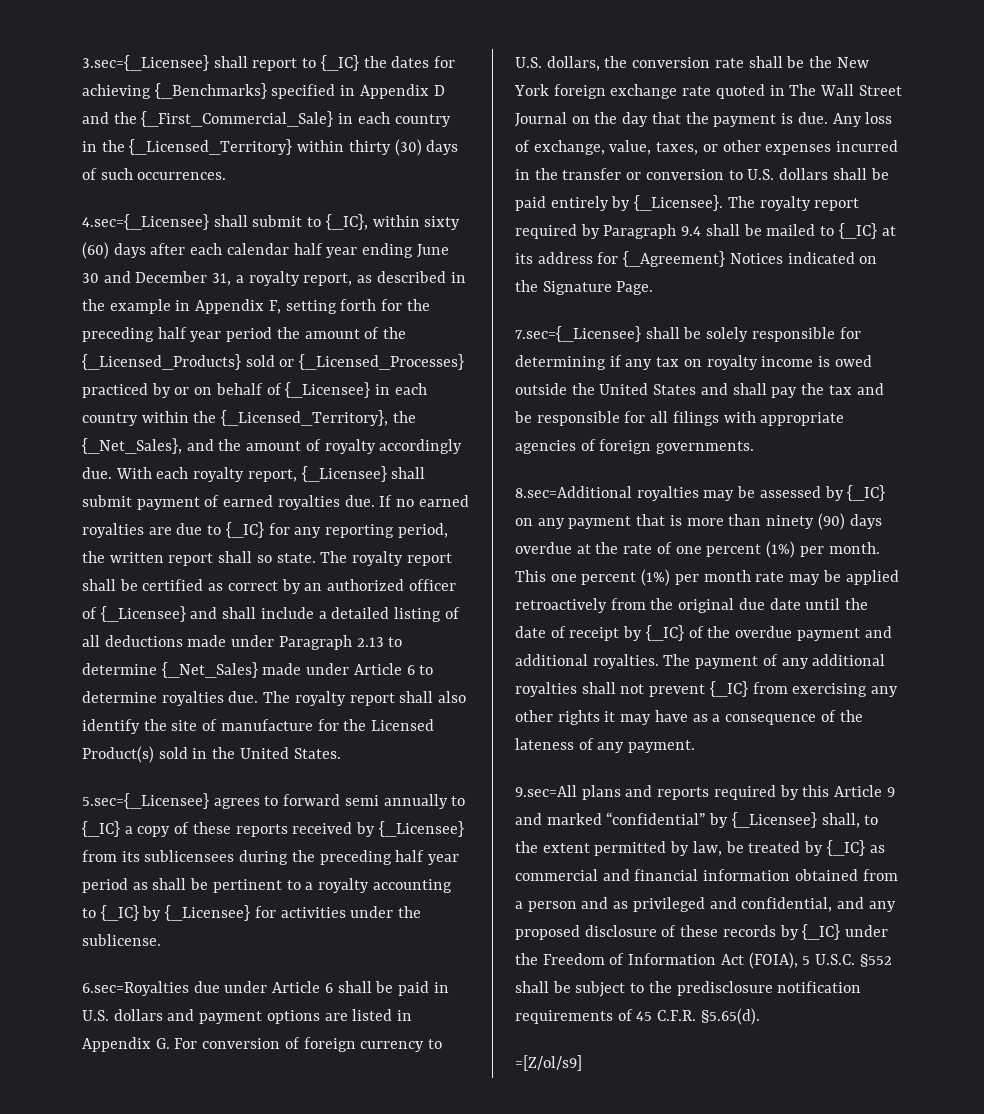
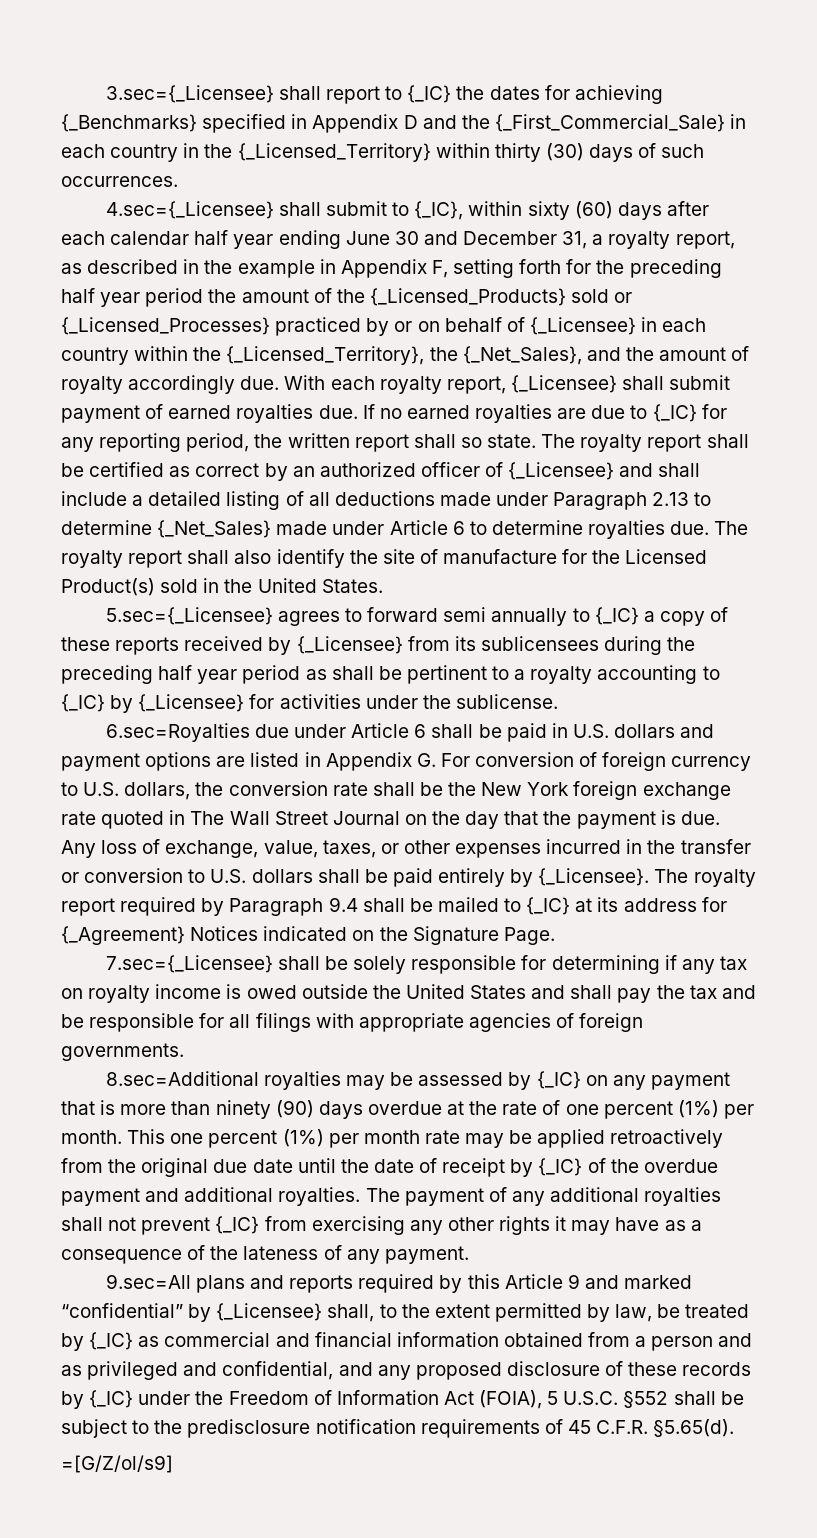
- =[Z/ol/s9]
+ =[G/Z/ol/s9]

